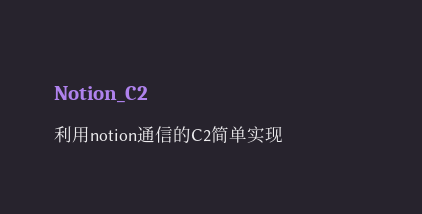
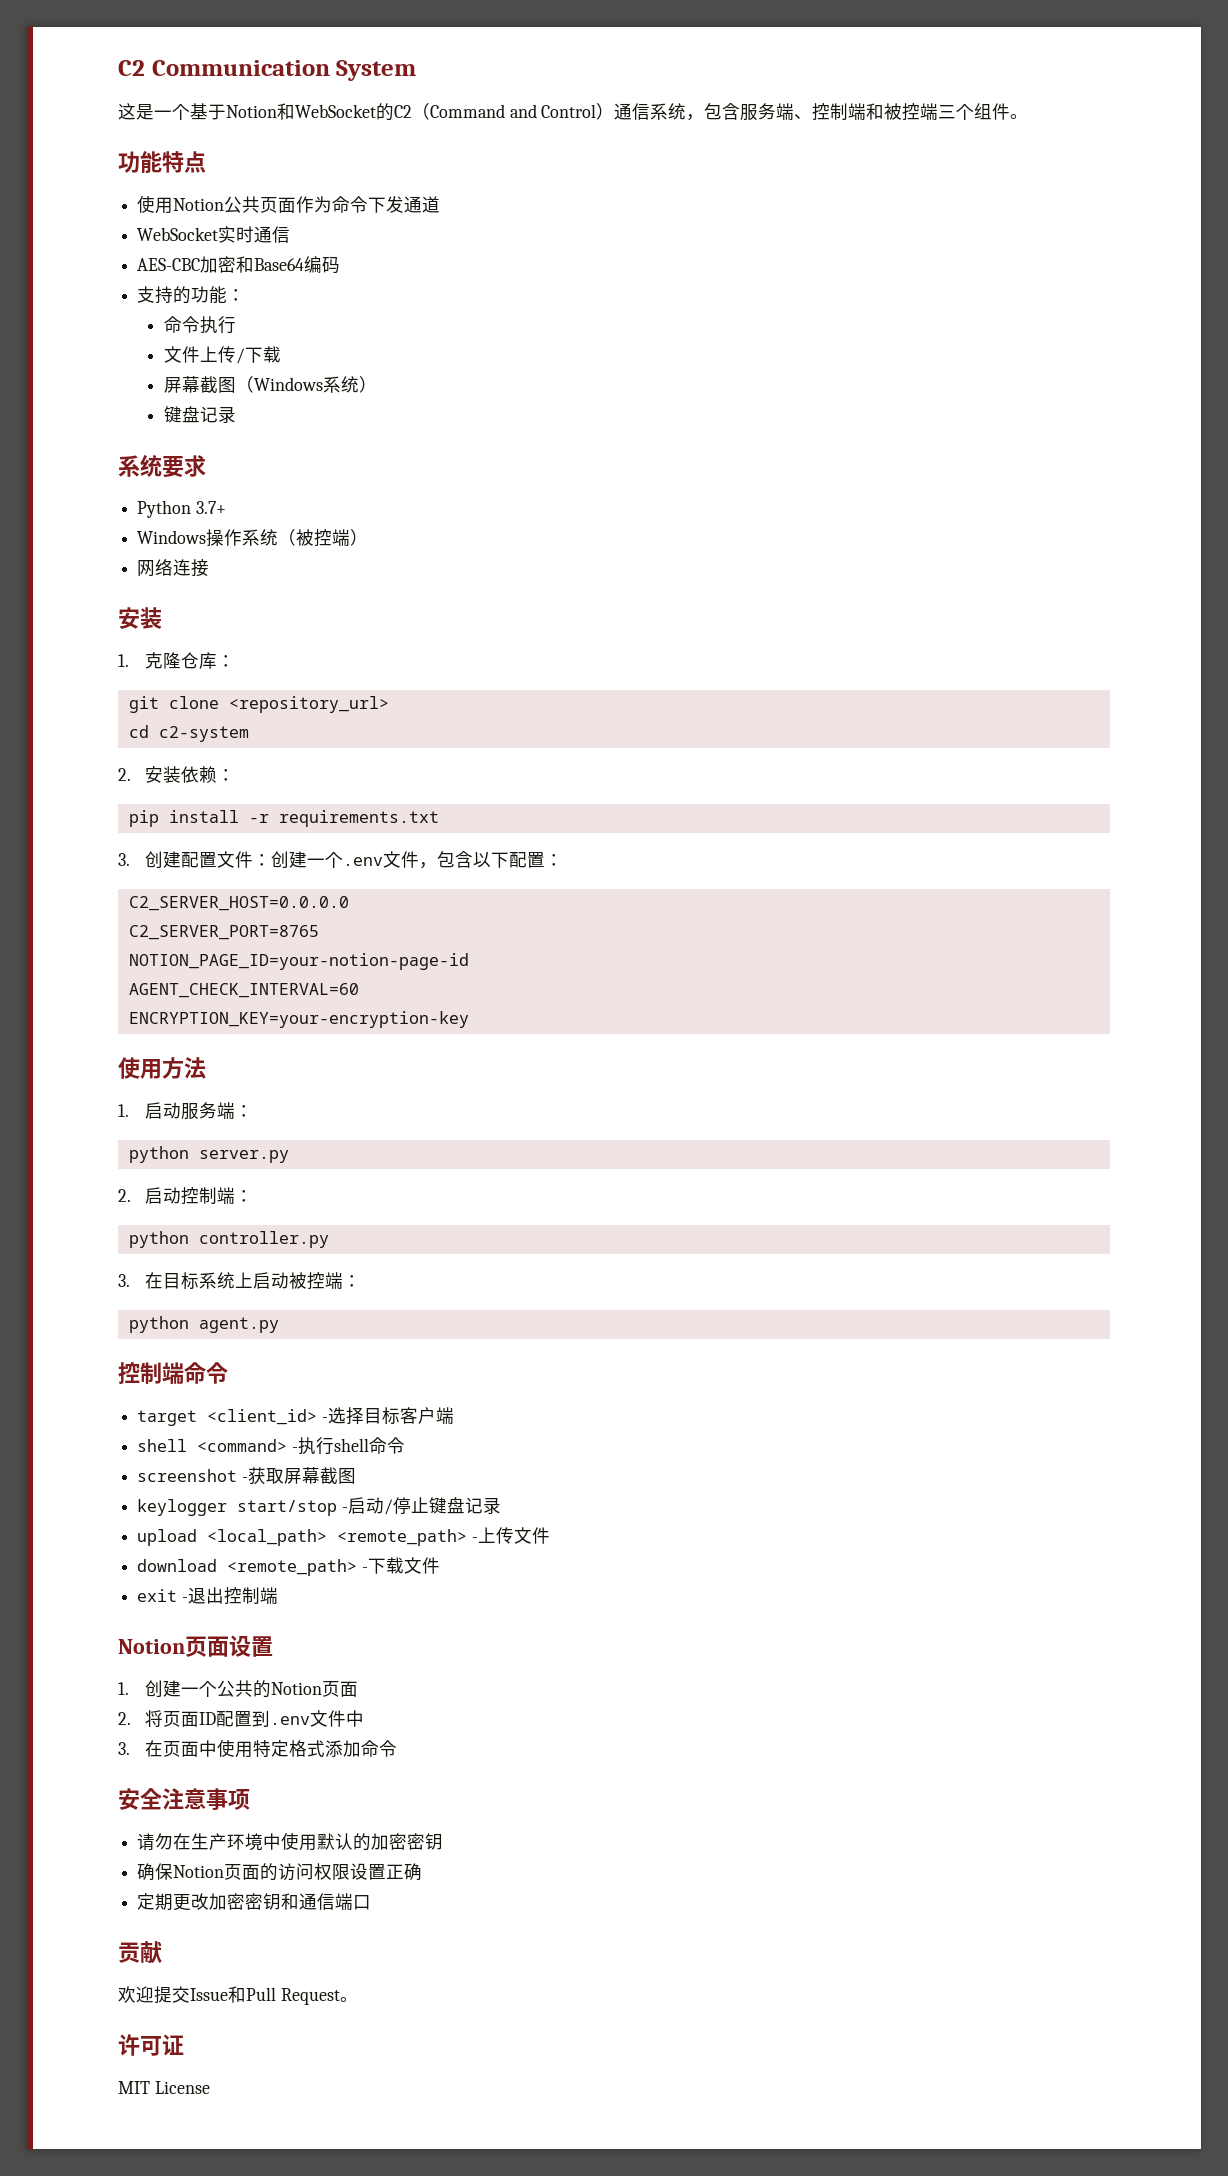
- Notion_C2
- 利用notion通信的C2简单实现
+ C2 Communication System
+ 这是一个基于Notion和WebSocket的C2（Command and Control）通信系统，包含服务端、控制端和被控端三个组件。
+ 功能特点
+ 使用Notion公共页面作为命令下发通道
+ WebSocket实时通信
+ AES-CBC加密和Base64编码
+ 支持的功能：
+ 命令执行
+ 文件上传/下载
+ 屏幕截图（Windows系统）
+ 键盘记录
+ 系统要求
+ Python 3.7+
+ Windows操作系统（被控端）
+ 网络连接
+ 安装
+ 1.克隆仓库：
+ git clone <repository_url>
+ cd c2-system
+ 2.安装依赖：
+ pip install -r requirements.txt
+ 3.创建配置文件：创建一个.env文件，包含以下配置：
+ C2_SERVER_HOST=0.0.0.0
+ C2_SERVER_PORT=8765
+ NOTION_PAGE_ID=your-notion-page-id
+ AGENT_CHECK_INTERVAL=60
+ ENCRYPTION_KEY=your-encryption-key
+ 使用方法
+ 1.启动服务端：
+ python server.py
+ 2.启动控制端：
+ python controller.py
+ 3.在目标系统上启动被控端：
+ python agent.py
+ 控制端命令
+ target <client_id> -选择目标客户端
+ shell <command> -执行shell命令
+ screenshot -获取屏幕截图
+ keylogger start/stop -启动/停止键盘记录
+ upload <local_path> <remote_path> -上传文件
+ download <remote_path> -下载文件
+ exit -退出控制端
+ Notion页面设置
+ 1.创建一个公共的Notion页面
+ 2.将页面ID配置到.env文件中
+ 3.在页面中使用特定格式添加命令
+ 安全注意事项
+ 请勿在生产环境中使用默认的加密密钥
+ 确保Notion页面的访问权限设置正确
+ 定期更改加密密钥和通信端口
+ 贡献
+ 欢迎提交Issue和Pull Request。
+ 许可证
+ MIT License

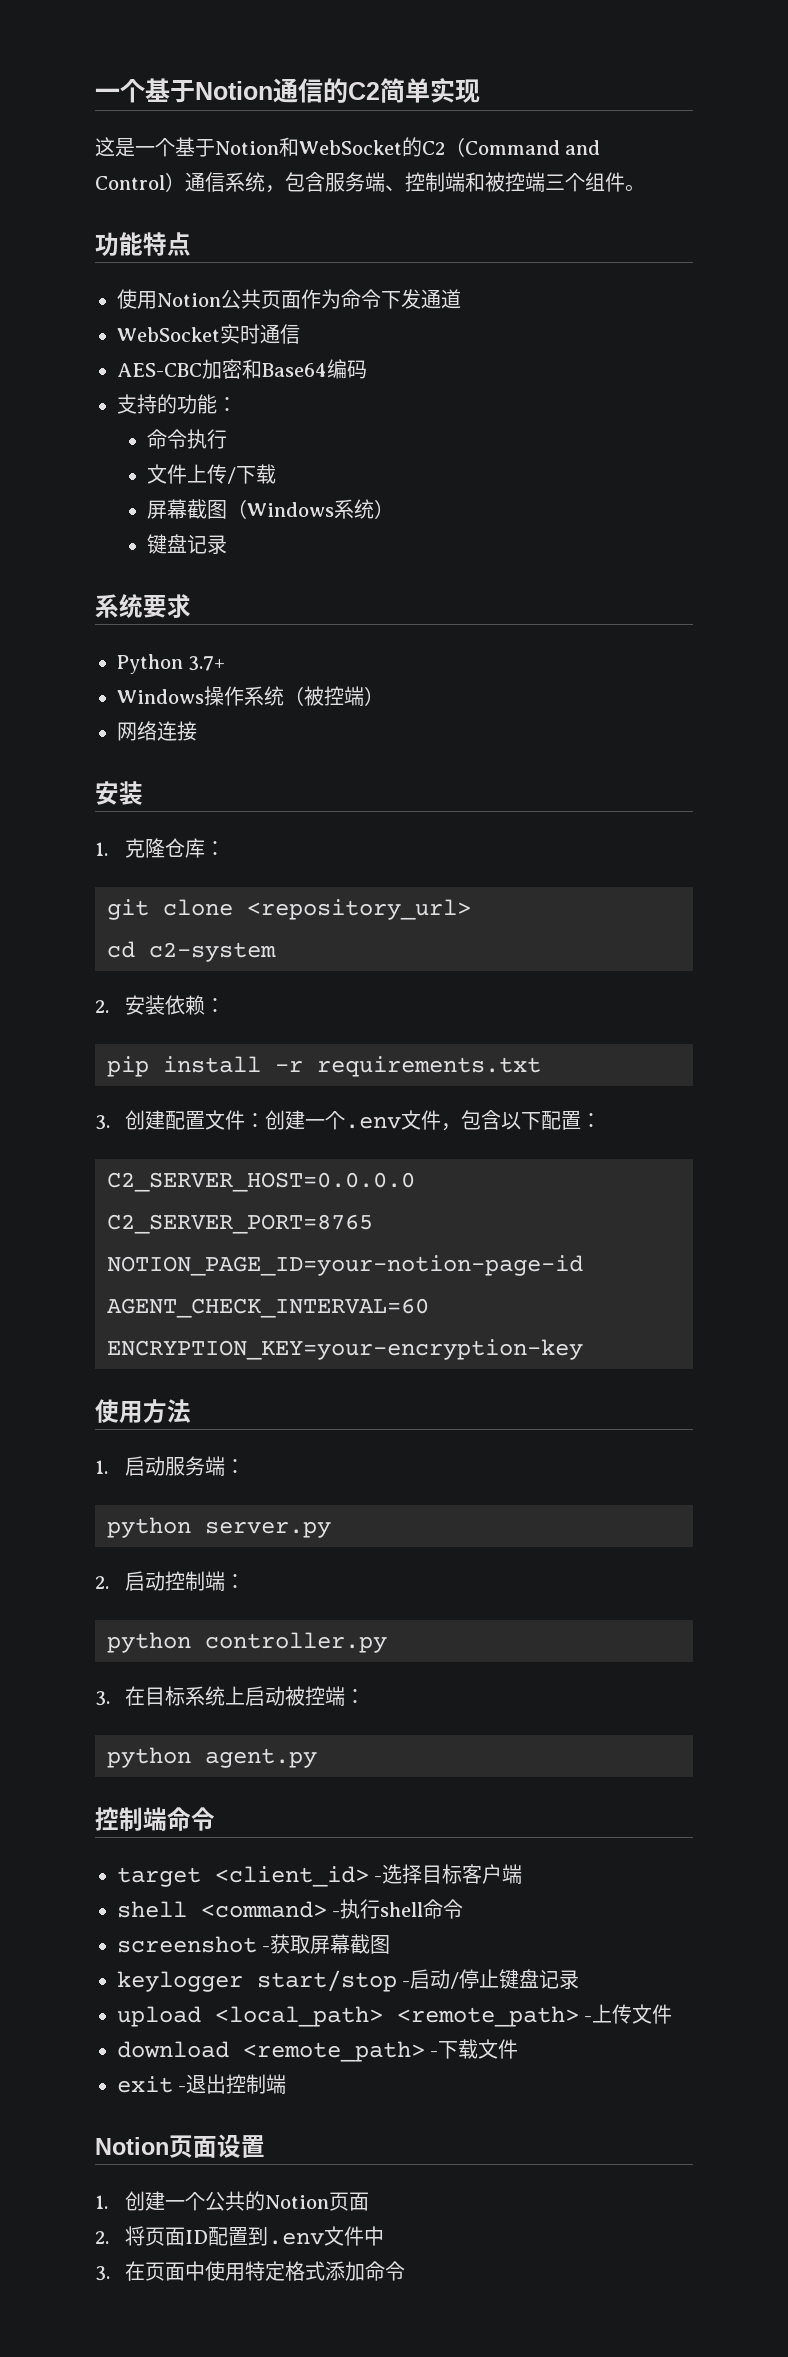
- C2 Communication System
+ 一个基于Notion通信的C2简单实现
- 安全注意事项
- 请勿在生产环境中使用默认的加密密钥
- 确保Notion页面的访问权限设置正确
- 定期更改加密密钥和通信端口
- 贡献
- 欢迎提交Issue和Pull Request。
- 许可证
- MIT License

